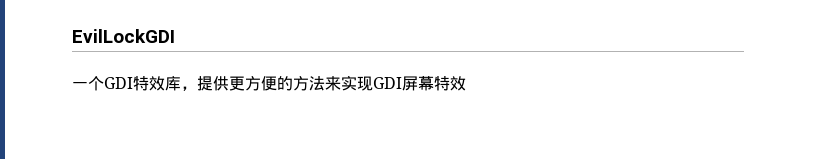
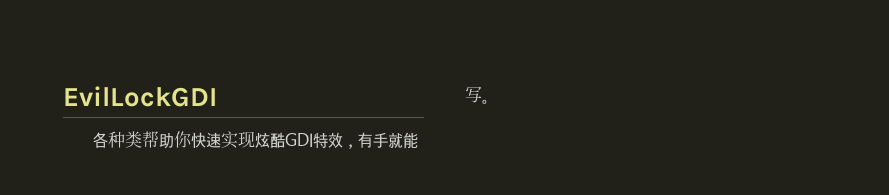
- 一个GDI特效库，提供更方便的方法来实现GDI屏幕特效
+ 各种类帮助你快速实现炫酷GDI特效，有手就能写。

